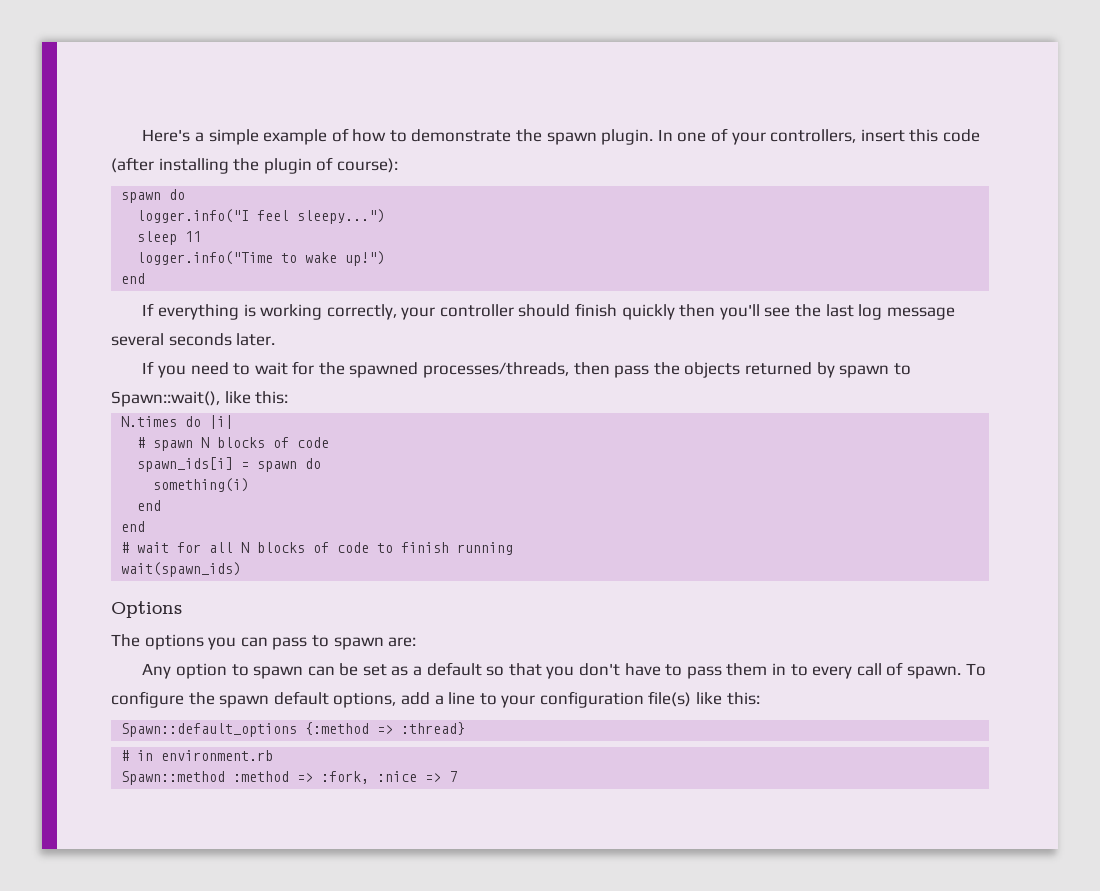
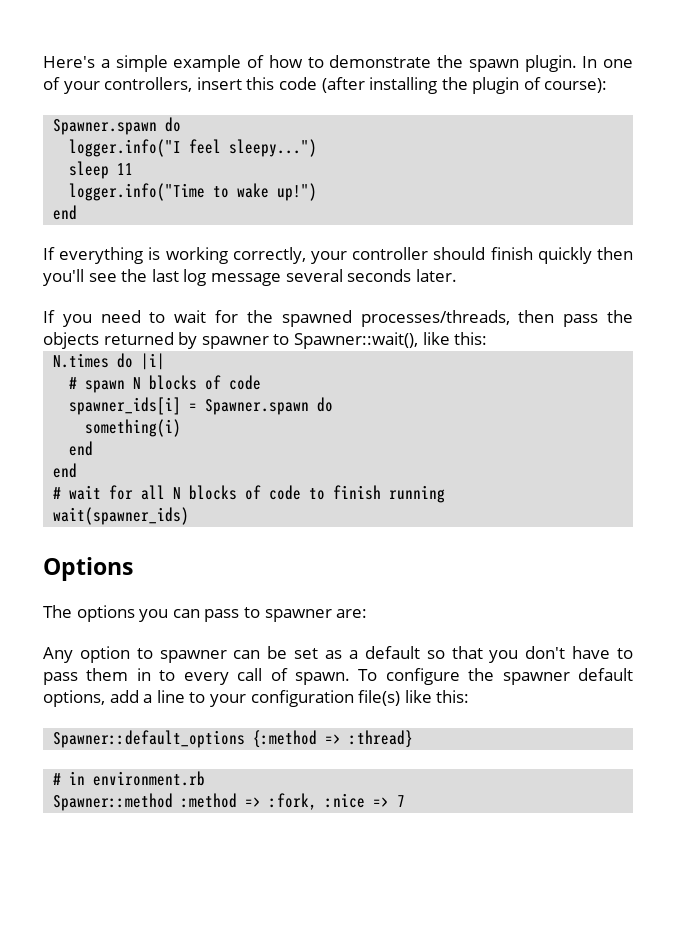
  In one of your controllers, insert this code (after installing the plugin of course):
- spawn do
+ Spawner.spawn do
- If you need to wait for the spawned processes/threads, then pass the objects returned by spawn to Spawn::wait(), like this:
+ If you need to wait for the spawned processes/threads, then pass the objects returned by spawner to Spawner::wait(), like this:
- spawn_ids[i] = spawn do
+ spawner_ids[i] = Spawner.spawn do
- wait(spawn_ids)
+ wait(spawner_ids)
- The options you can pass to spawn are:
+ The options you can pass to spawner are:
- Any option to spawn can be set as a default so that you don't have to pass them in to every call of spawn.
+ Any option to spawner can be set as a default so that you don't have to pass them in to every call of spawn.
- To configure the spawn default options, add a line to your configuration file(s) like this:
+ To configure the spawner default options, add a line to your configuration file(s) like this:
- Spawn::default_options {:method => :thread}
+ Spawner::default_options {:method => :thread}
- Spawn::method :method => :fork, :nice => 7
+ Spawner::method :method => :fork, :nice => 7

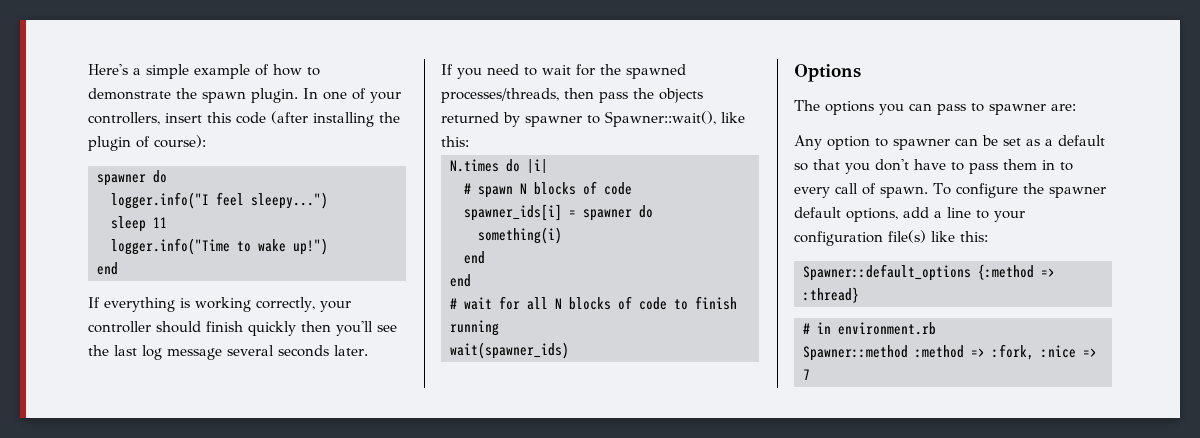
  In one of your controllers, insert this code (after installing the plugin of course):
- Spawner.spawn do
+ spawner do
- spawner_ids[i] = Spawner.spawn do
+ spawner_ids[i] = spawner do

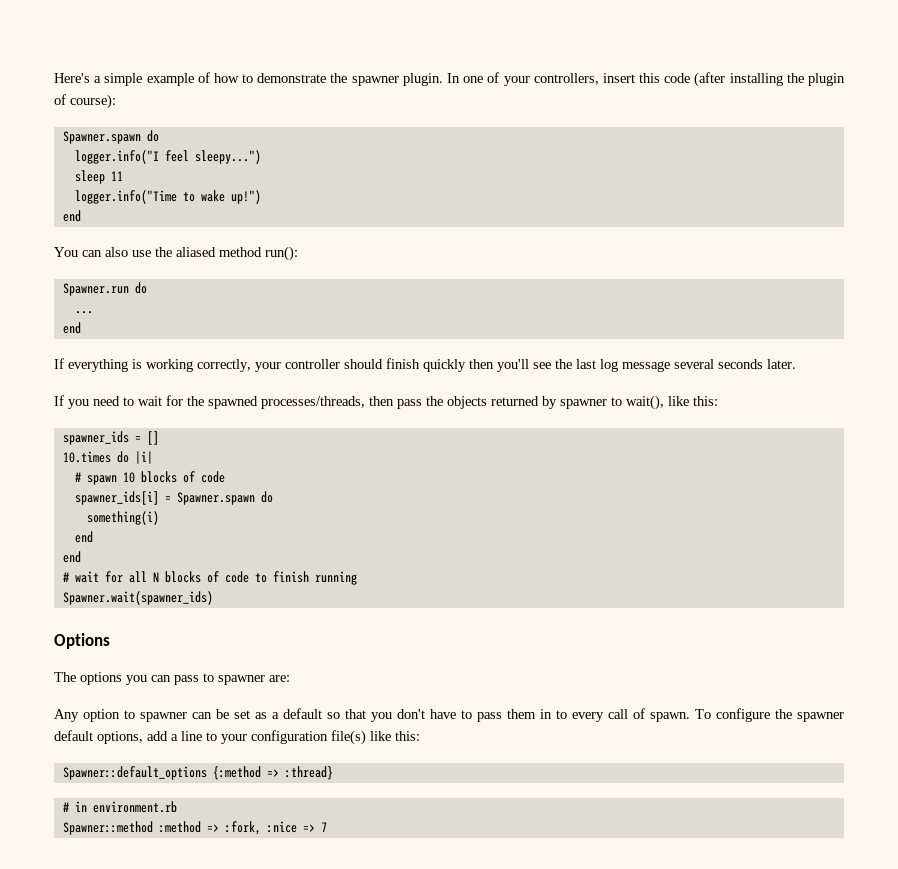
- Here's a simple example of how to demonstrate the spawn plugin.
+ Here's a simple example of how to demonstrate the spawner plugin.
  In one of your controllers, insert this code (after installing the plugin of course):
- spawner do
+ Spawner.spawn do
+ You can also use the aliased method run():
+ Spawner.run do
+ ...
+ end
- If you need to wait for the spawned processes/threads, then pass the objects returned by spawner to Spawner::wait(), like this:
- N.times do |i|
+ If you need to wait for the spawned processes/threads, then pass the objects returned by spawner to wait(), like this:
+ spawner_ids = []
+ 10.times do |i|
- # spawn N blocks of code
+ # spawn 10 blocks of code
- spawner_ids[i] = spawner do
+ spawner_ids[i] = Spawner.spawn do
- wait(spawner_ids)
+ Spawner.wait(spawner_ids)

